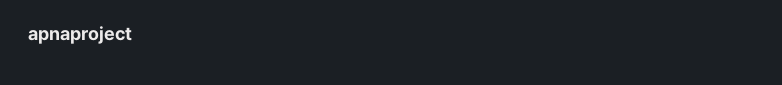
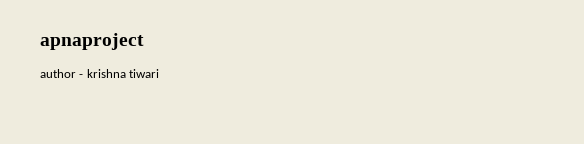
+ author - krishna tiwari

